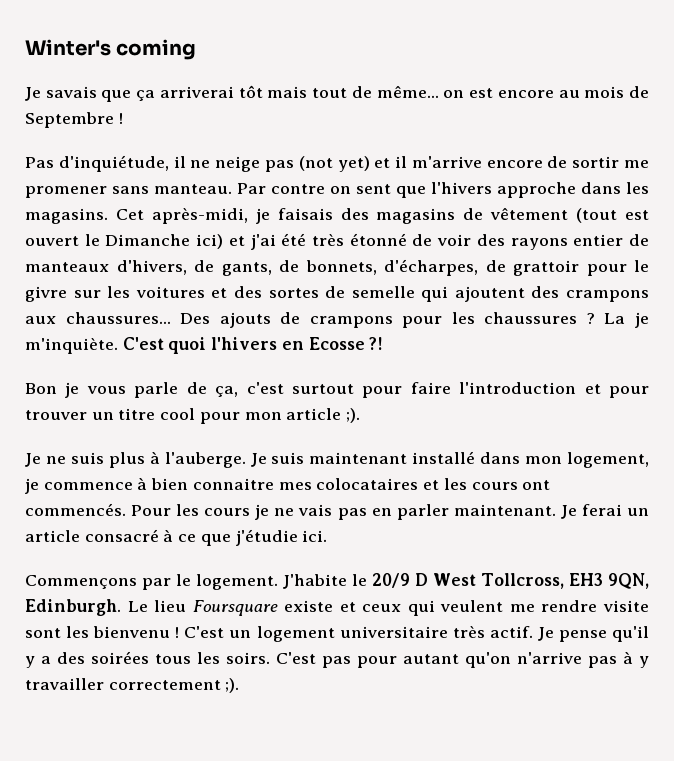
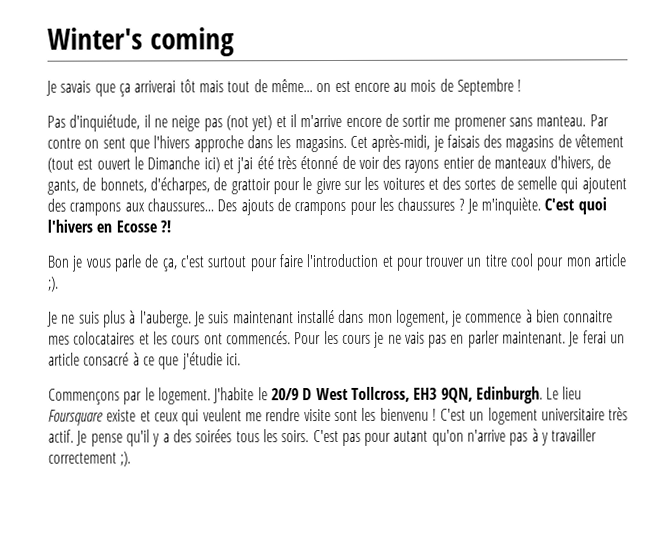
- La je m'inquiète.
+ Je m'inquiète.

